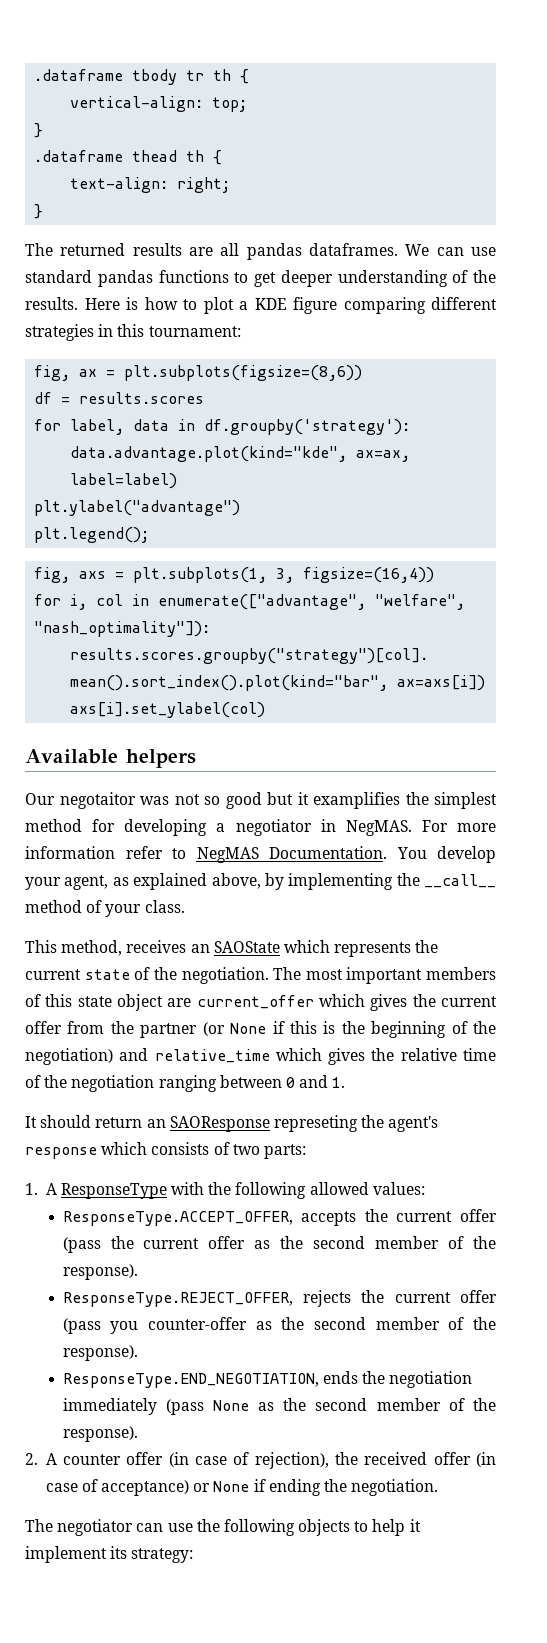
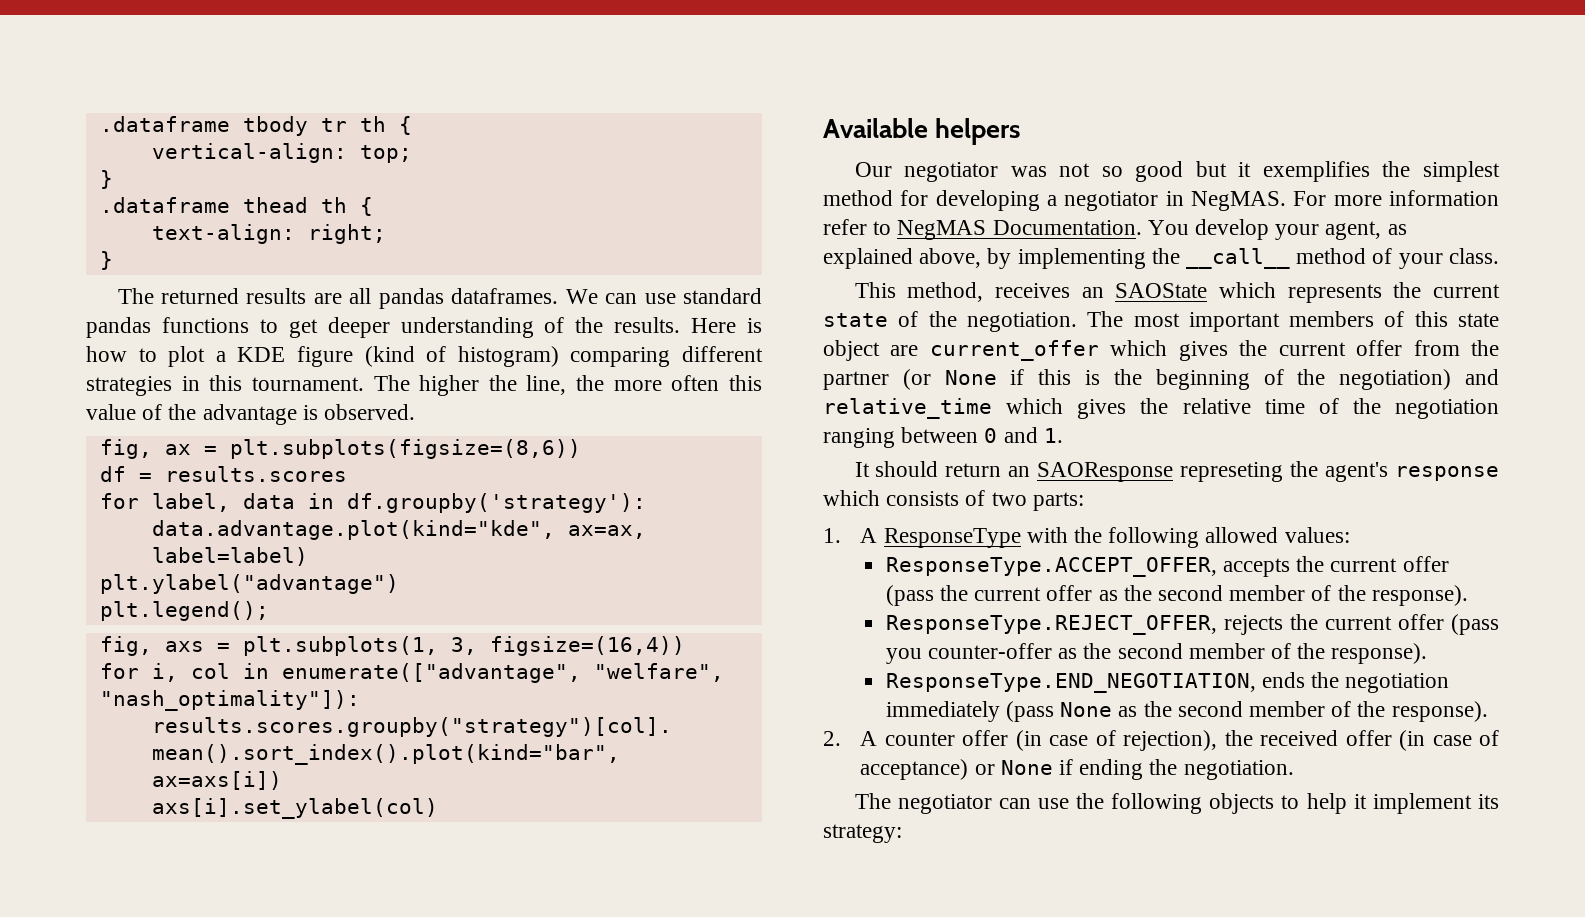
- Here is how to plot a KDE figure comparing different strategies in this tournament:
+ Here is how to plot a KDE figure (kind of histogram) comparing different strategies in this tournament. The higher the line, the more often this value of the advantage is observed.
- Our negotaitor was not so good but it examplifies the simplest method for developing a negotiator in NegMAS.
+ Our negotiator was not so good but it exemplifies the simplest method for developing a negotiator in NegMAS.

